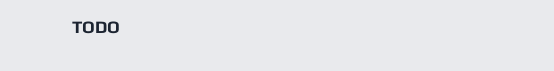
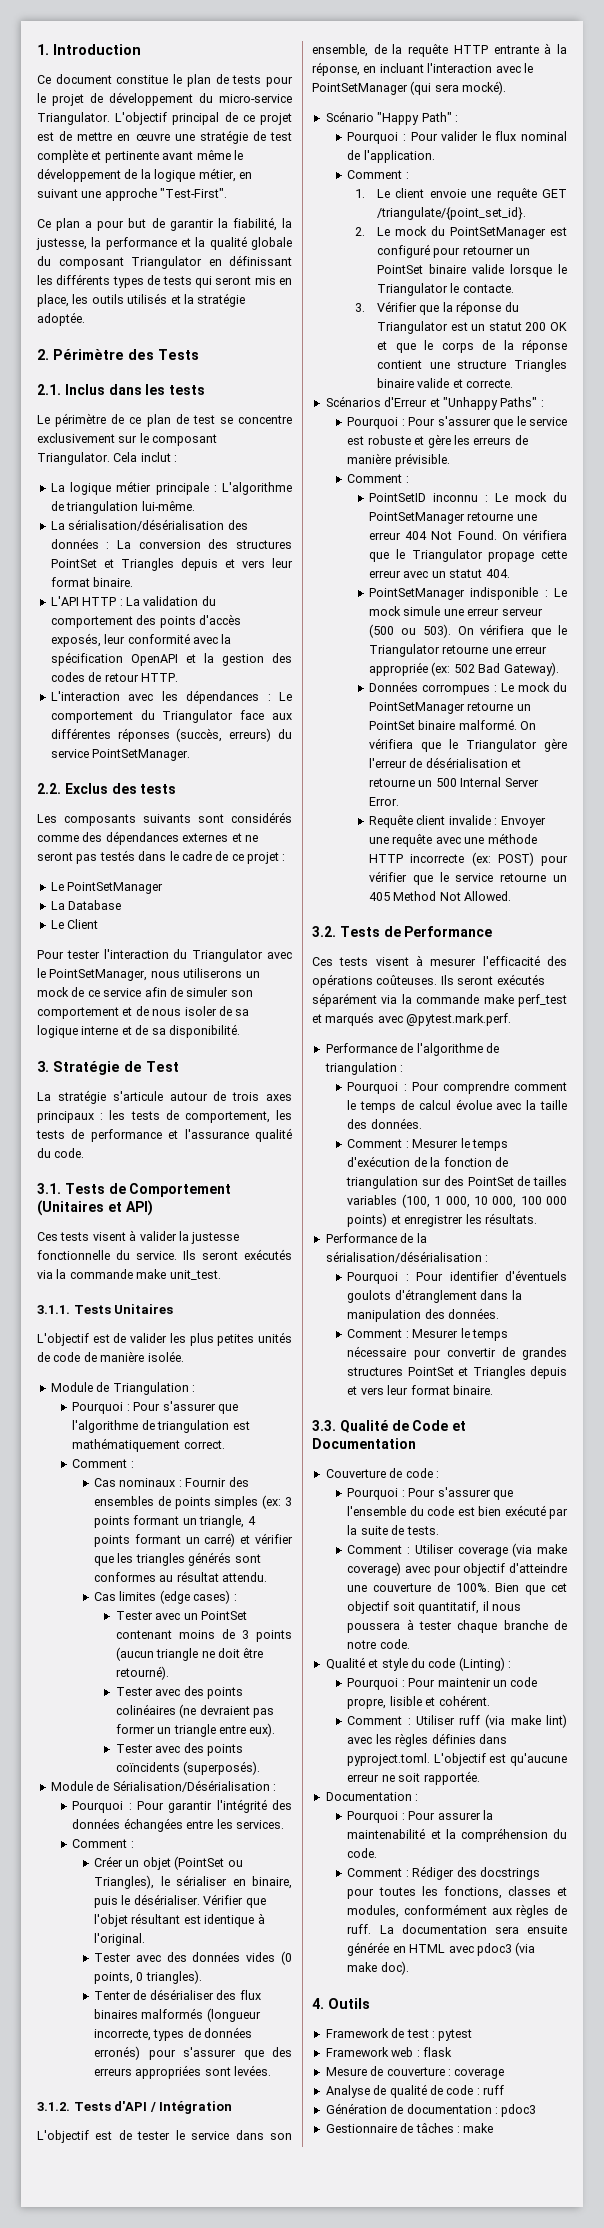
- TODO
+ 1. Introduction
+ Ce document constitue le plan de tests pour le projet de développement du micro-service Triangulator. L'objectif principal de ce projet est de mettre en œuvre une stratégie de test complète et pertinente avant même le développement de la logique métier, en suivant une approche "Test-First".
+ Ce plan a pour but de garantir la fiabilité, la justesse, la performance et la qualité globale du composant Triangulator en définissant les différents types de tests qui seront mis en place, les outils utilisés et la stratégie adoptée.
+ 2. Périmètre des Tests
+ 2.1. Inclus dans les tests
+ Le périmètre de ce plan de test se concentre exclusivement sur le composant Triangulator. Cela inclut :
+ La logique métier principale : L'algorithme de triangulation lui-même.
+ La sérialisation/désérialisation des données : La conversion des structures PointSet et Triangles depuis et vers leur format binaire.
+ L'API HTTP : La validation du comportement des points d'accès exposés, leur conformité avec la spécification OpenAPI et la gestion des codes de retour HTTP.
+ L'interaction avec les dépendances : Le comportement du Triangulator face aux différentes réponses (succès, erreurs) du service PointSetManager.
+ 2.2. Exclus des tests
+ Les composants suivants sont considérés comme des dépendances externes et ne seront pas testés dans le cadre de ce projet :
+ Le PointSetManager
+ La Database
+ Le Client
+ Pour tester l'interaction du Triangulator avec le PointSetManager, nous utiliserons un mock de ce service afin de simuler son comportement et de nous isoler de sa logique interne et de sa disponibilité.
+ 3. Stratégie de Test
+ La stratégie s'articule autour de trois axes principaux : les tests de comportement, les tests de performance et l'assurance qualité du code.
+ 3.1. Tests de Comportement (Unitaires et API)
+ Ces tests visent à valider la justesse fonctionnelle du service. Ils seront exécutés via la commande make unit_test.
+ 3.1.1. Tests Unitaires
+ L'objectif est de valider les plus petites unités de code de manière isolée.
+ Module de Triangulation :
+ Pourquoi : Pour s'assurer que l'algorithme de triangulation est mathématiquement correct.
+ Comment :
+ Cas nominaux : Fournir des ensembles de points simples (ex: 3 points formant un triangle, 4 points formant un carré) et vérifier que les triangles générés sont conformes au résultat attendu.
+ Cas limites (edge cases) :
+ Tester avec un PointSet contenant moins de 3 points (aucun triangle ne doit être retourné).
+ Tester avec des points colinéaires (ne devraient pas former un triangle entre eux).
+ Tester avec des points coïncidents (superposés).
+ Module de Sérialisation/Désérialisation :
+ Pourquoi : Pour garantir l'intégrité des données échangées entre les services.
+ Comment :
+ Créer un objet (PointSet ou Triangles), le sérialiser en binaire, puis le désérialiser. Vérifier que l'objet résultant est identique à l'original.
+ Tester avec des données vides (0 points, 0 triangles).
+ Tenter de désérialiser des flux binaires malformés (longueur incorrecte, types de données erronés) pour s'assurer que des erreurs appropriées sont levées.
+ 3.1.2. Tests d'API / Intégration
+ L'objectif est de tester le service dans son ensemble, de la requête HTTP entrante à la réponse, en incluant l'interaction avec le PointSetManager (qui sera mocké).
+ Scénario "Happy Path" :
+ Pourquoi : Pour valider le flux nominal de l'application.
+ Comment :
+ 1. Le client envoie une requête GET /triangulate/{point_set_id}.
+ 2. Le mock du PointSetManager est configuré pour retourner un PointSet binaire valide lorsque le Triangulator le contacte.
+ 3. Vérifier que la réponse du Triangulator est un statut 200 OK et que le corps de la réponse contient une structure Triangles binaire valide et correcte.
+ Scénarios d'Erreur et "Unhappy Paths" :
+ Pourquoi : Pour s'assurer que le service est robuste et gère les erreurs de manière prévisible.
+ Comment :
+ PointSetID inconnu : Le mock du PointSetManager retourne une erreur 404 Not Found. On vérifiera que le Triangulator propage cette erreur avec un statut 404.
+ PointSetManager indisponible : Le mock simule une erreur serveur (500 ou 503). On vérifiera que le Triangulator retourne une erreur appropriée (ex: 502 Bad Gateway).
+ Données corrompues : Le mock du PointSetManager retourne un PointSet binaire malformé. On vérifiera que le Triangulator gère l'erreur de désérialisation et retourne un 500 Internal Server Error.
+ Requête client invalide : Envoyer une requête avec une méthode HTTP incorrecte (ex: POST) pour vérifier que le service retourne un 405 Method Not Allowed.
+ 3.2. Tests de Performance
+ Ces tests visent à mesurer l'efficacité des opérations coûteuses. Ils seront exécutés séparément via la commande make perf_test et marqués avec @pytest.mark.perf.
+ Performance de l'algorithme de triangulation :
+ Pourquoi : Pour comprendre comment le temps de calcul évolue avec la taille des données.
+ Comment : Mesurer le temps d'exécution de la fonction de triangulation sur des PointSet de tailles variables (100, 1 000, 10 000, 100 000 points) et enregistrer les résultats.
+ Performance de la sérialisation/désérialisation :
+ Pourquoi : Pour identifier d'éventuels goulots d'étranglement dans la manipulation des données.
+ Comment : Mesurer le temps nécessaire pour convertir de grandes structures PointSet et Triangles depuis et vers leur format binaire.
+ 3.3. Qualité de Code et Documentation
+ Couverture de code :
+ Pourquoi : Pour s'assurer que l'ensemble du code est bien exécuté par la suite de tests.
+ Comment : Utiliser coverage (via make coverage) avec pour objectif d'atteindre une couverture de 100%. Bien que cet objectif soit quantitatif, il nous poussera à tester chaque branche de notre code.
+ Qualité et style du code (Linting) :
+ Pourquoi : Pour maintenir un code propre, lisible et cohérent.
+ Comment : Utiliser ruff (via make lint) avec les règles définies dans pyproject.toml. L'objectif est qu'aucune erreur ne soit rapportée.
+ Documentation :
+ Pourquoi : Pour assurer la maintenabilité et la compréhension du code.
+ Comment : Rédiger des docstrings pour toutes les fonctions, classes et modules, conformément aux règles de ruff. La documentation sera ensuite générée en HTML avec pdoc3 (via make doc).
+ 4. Outils
+ Framework de test : pytest
+ Framework web : flask
+ Mesure de couverture : coverage
+ Analyse de qualité de code : ruff
+ Génération de documentation : pdoc3
+ Gestionnaire de tâches : make

